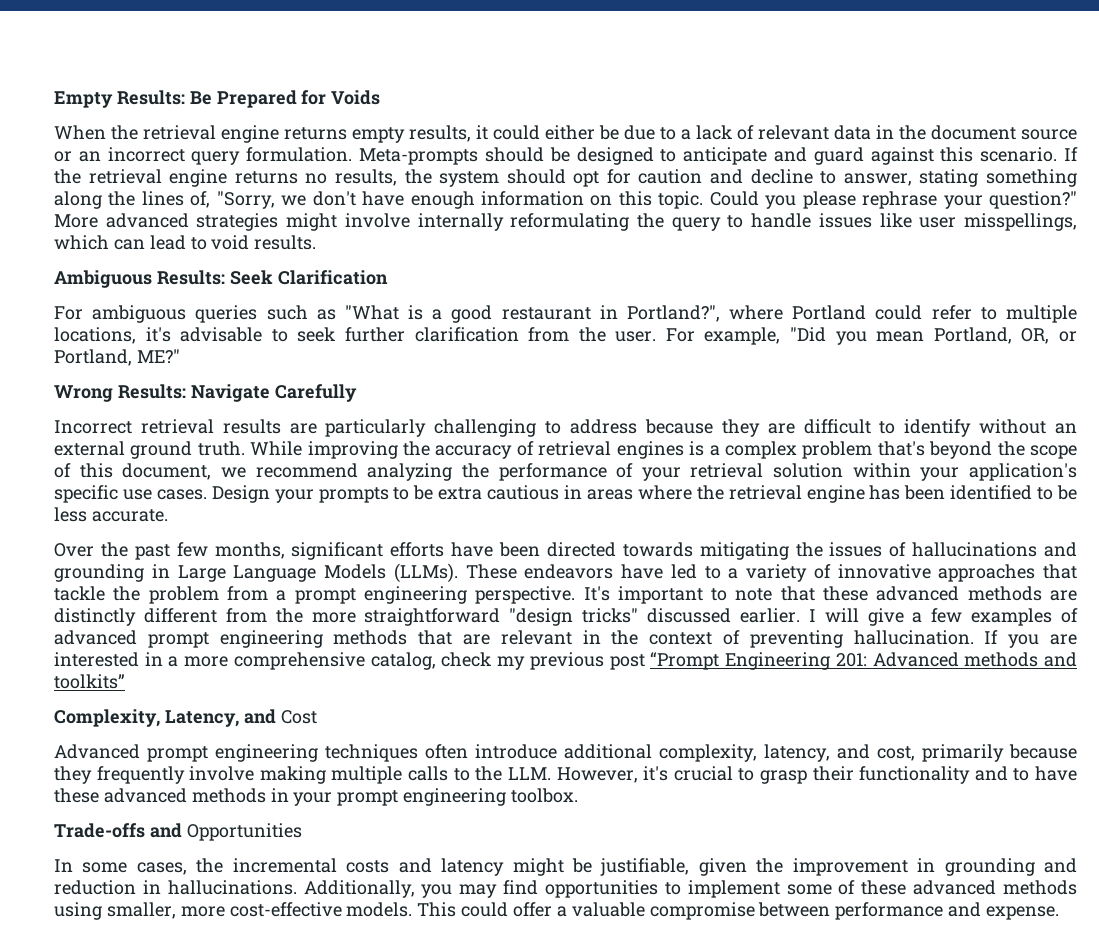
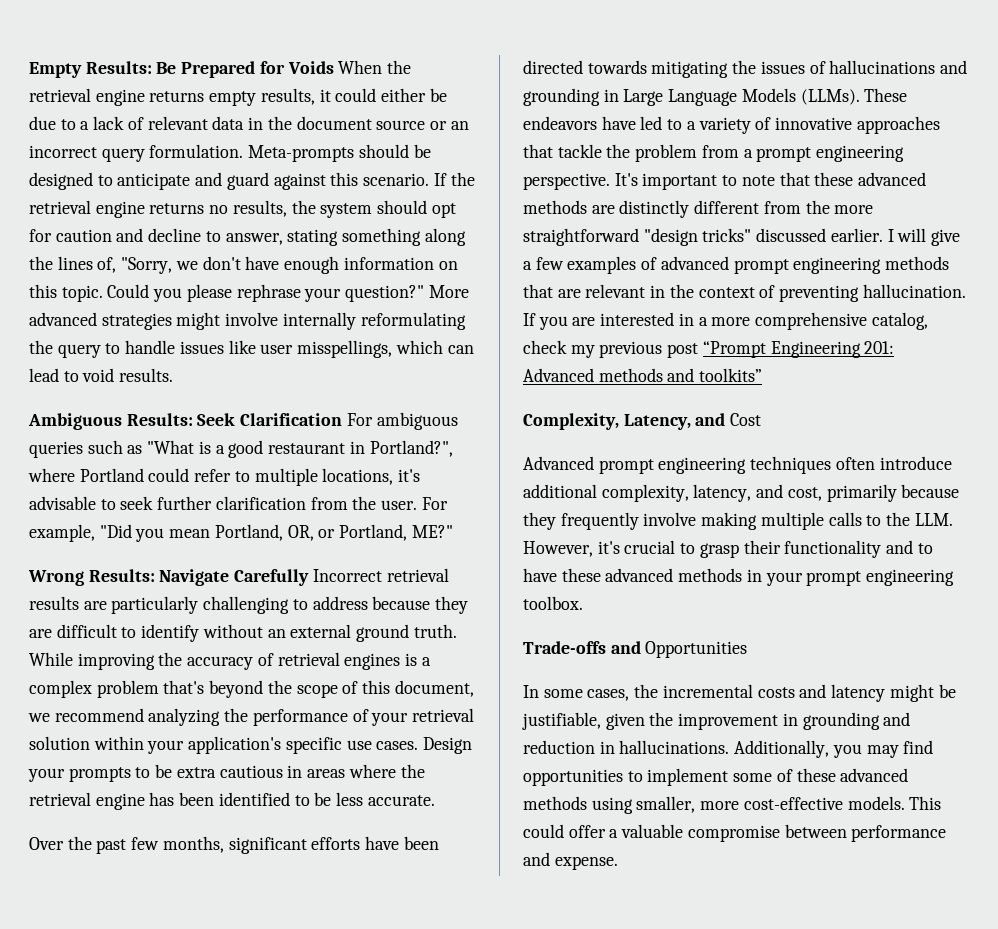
- Empty Results: Be Prepared for Voids
- When the retrieval engine returns empty results, it could either be due to a lack of relevant data in the document source or an incorrect query formulation.
+ Empty Results: Be Prepared for Voids When the retrieval engine returns empty results, it could either be due to a lack of relevant data in the document source or an incorrect query formulation.
- Ambiguous Results: Seek Clarification
- For ambiguous queries such as "What is a good restaurant in Portland?", where Portland could refer to multiple locations, it's advisable to seek further clarification from the user.
+ Ambiguous Results: Seek Clarification For ambiguous queries such as "What is a good restaurant in Portland?", where Portland could refer to multiple locations, it's advisable to seek further clarification from the user.
- Wrong Results: Navigate Carefully
- Incorrect retrieval results are particularly challenging to address because they are difficult to identify without an external ground truth.
+ Wrong Results: Navigate Carefully Incorrect retrieval results are particularly challenging to address because they are difficult to identify without an external ground truth.

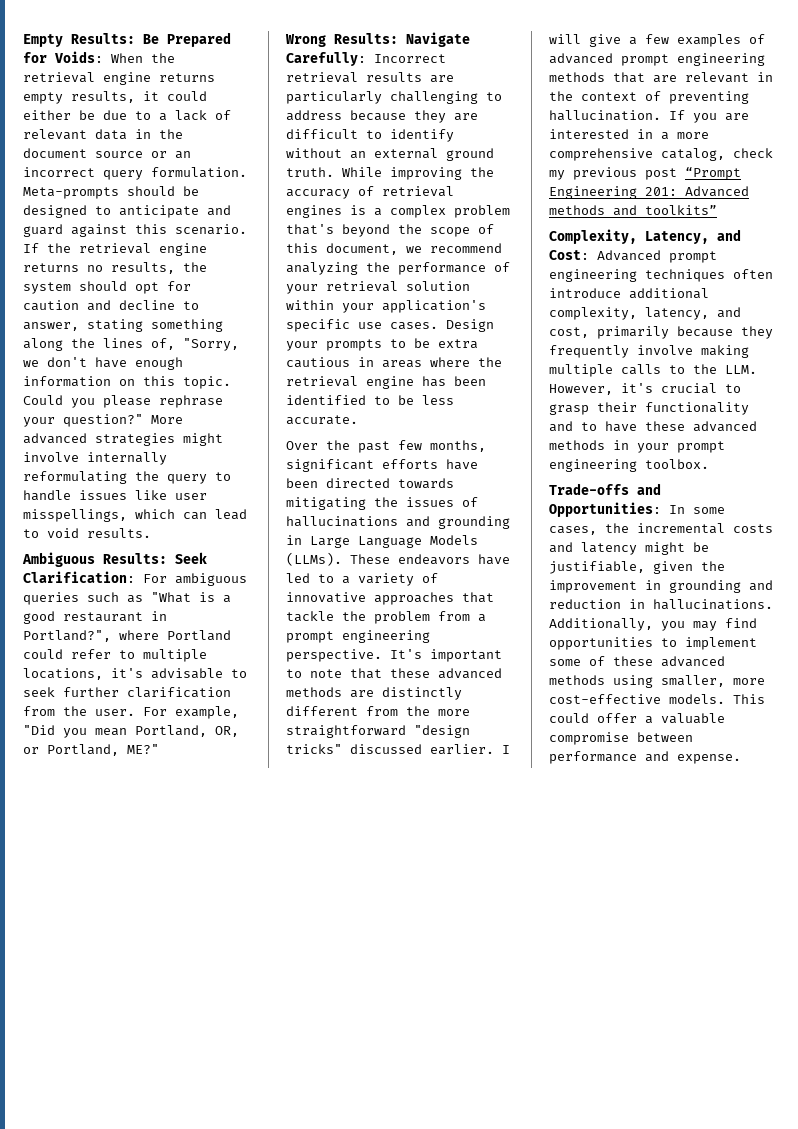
- Empty Results: Be Prepared for Voids When the retrieval engine returns empty results, it could either be due to a lack of relevant data in the document source or an incorrect query formulation.
+ Empty Results: Be Prepared for Voids: When the retrieval engine returns empty results, it could either be due to a lack of relevant data in the document source or an incorrect query formulation.
- Ambiguous Results: Seek Clarification For ambiguous queries such as "What is a good restaurant in Portland?", where Portland could refer to multiple locations, it's advisable to seek further clarification from the user.
+ Ambiguous Results: Seek Clarification: For ambiguous queries such as "What is a good restaurant in Portland?", where Portland could refer to multiple locations, it's advisable to seek further clarification from the user.
- Wrong Results: Navigate Carefully Incorrect retrieval results are particularly challenging to address because they are difficult to identify without an external ground truth.
+ Wrong Results: Navigate Carefully: Incorrect retrieval results are particularly challenging to address because they are difficult to identify without an external ground truth.
- Complexity, Latency, and Cost
- Advanced prompt engineering techniques often introduce additional complexity, latency, and cost, primarily because they frequently involve making multiple calls to the LLM. However, it's crucial to grasp their functionality and to have these advanced methods in your prompt engineering toolbox.
+ Complexity, Latency, and Cost: Advanced prompt engineering techniques often introduce additional complexity, latency, and cost, primarily because they frequently involve making multiple calls to the LLM. However, it's crucial to grasp their functionality and to have these advanced methods in your prompt engineering toolbox.
- Trade-offs and Opportunities
- In some cases, the incremental costs and latency might be justifiable, given the improvement in grounding and reduction in hallucinations.
+ Trade-offs and Opportunities: In some cases, the incremental costs and latency might be justifiable, given the improvement in grounding and reduction in hallucinations.

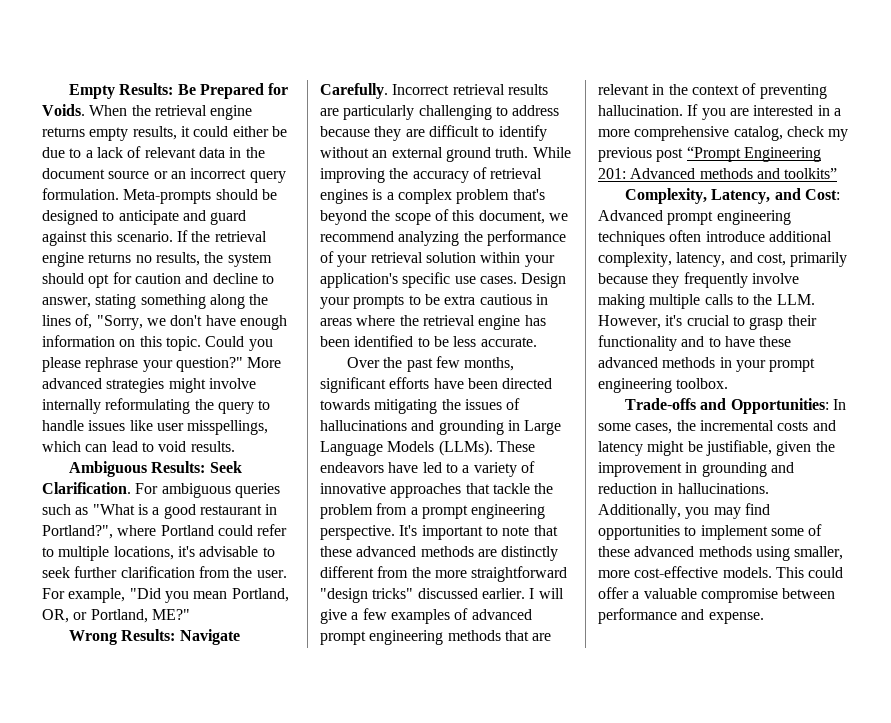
- Empty Results: Be Prepared for Voids: When the retrieval engine returns empty results, it could either be due to a lack of relevant data in the document source or an incorrect query formulation.
+ Empty Results: Be Prepared for Voids. When the retrieval engine returns empty results, it could either be due to a lack of relevant data in the document source or an incorrect query formulation.
- Ambiguous Results: Seek Clarification: For ambiguous queries such as "What is a good restaurant in Portland?", where Portland could refer to multiple locations, it's advisable to seek further clarification from the user.
+ Ambiguous Results: Seek Clarification. For ambiguous queries such as "What is a good restaurant in Portland?", where Portland could refer to multiple locations, it's advisable to seek further clarification from the user.
- Wrong Results: Navigate Carefully: Incorrect retrieval results are particularly challenging to address because they are difficult to identify without an external ground truth.
+ Wrong Results: Navigate Carefully. Incorrect retrieval results are particularly challenging to address because they are difficult to identify without an external ground truth.

